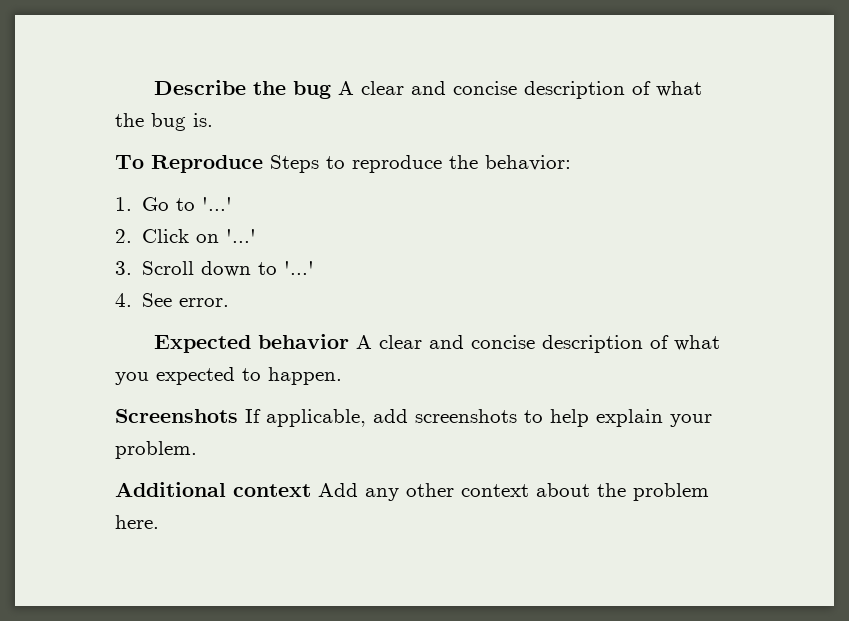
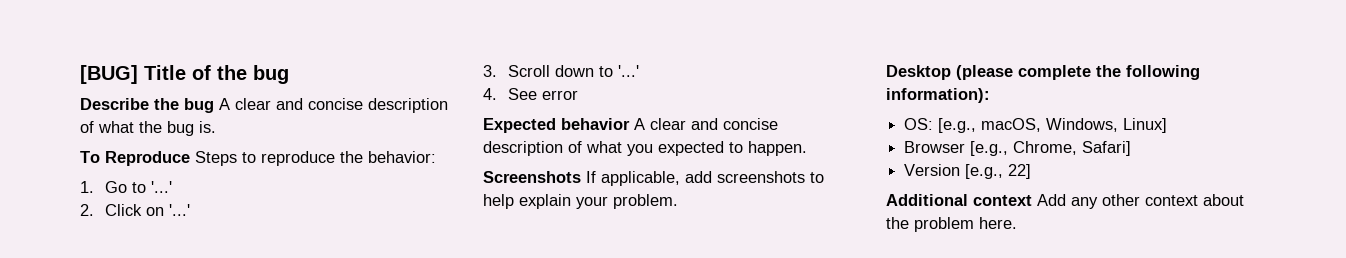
+ [BUG] Title of the bug
- 4. See error.
+ 4. See error
+ Desktop (please complete the following information):
+ OS: [e.g., macOS, Windows, Linux]
+ Browser [e.g., Chrome, Safari]
+ Version [e.g., 22]

